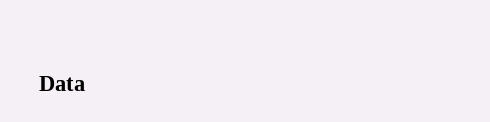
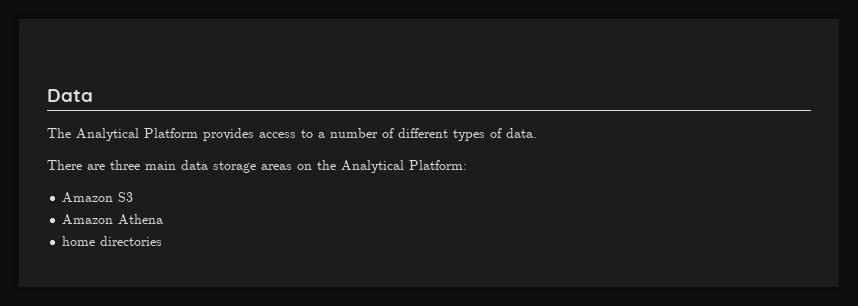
+ The Analytical Platform provides access to a number of different types of data.
+ There are three main data storage areas on the Analytical Platform:
+ Amazon S3
+ Amazon Athena
+ home directories

